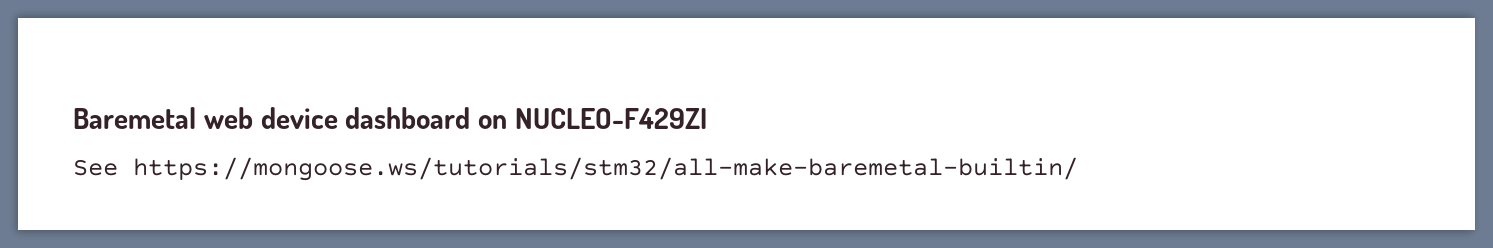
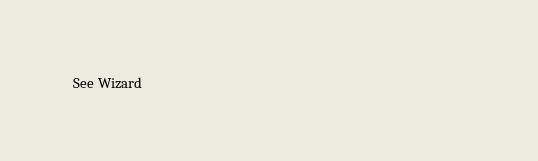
- Baremetal web device dashboard on NUCLEO-F429ZI
- See https://mongoose.ws/tutorials/stm32/all-make-baremetal-builtin/
+ See Wizard

